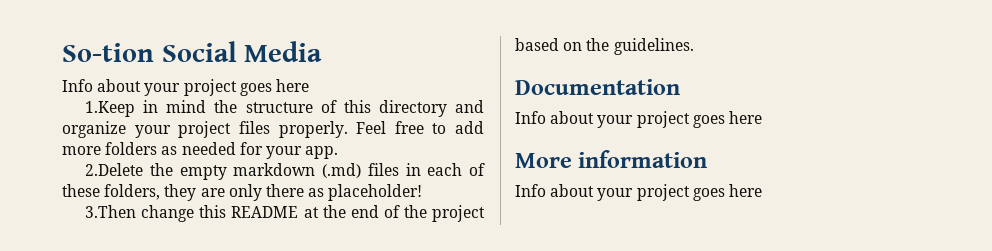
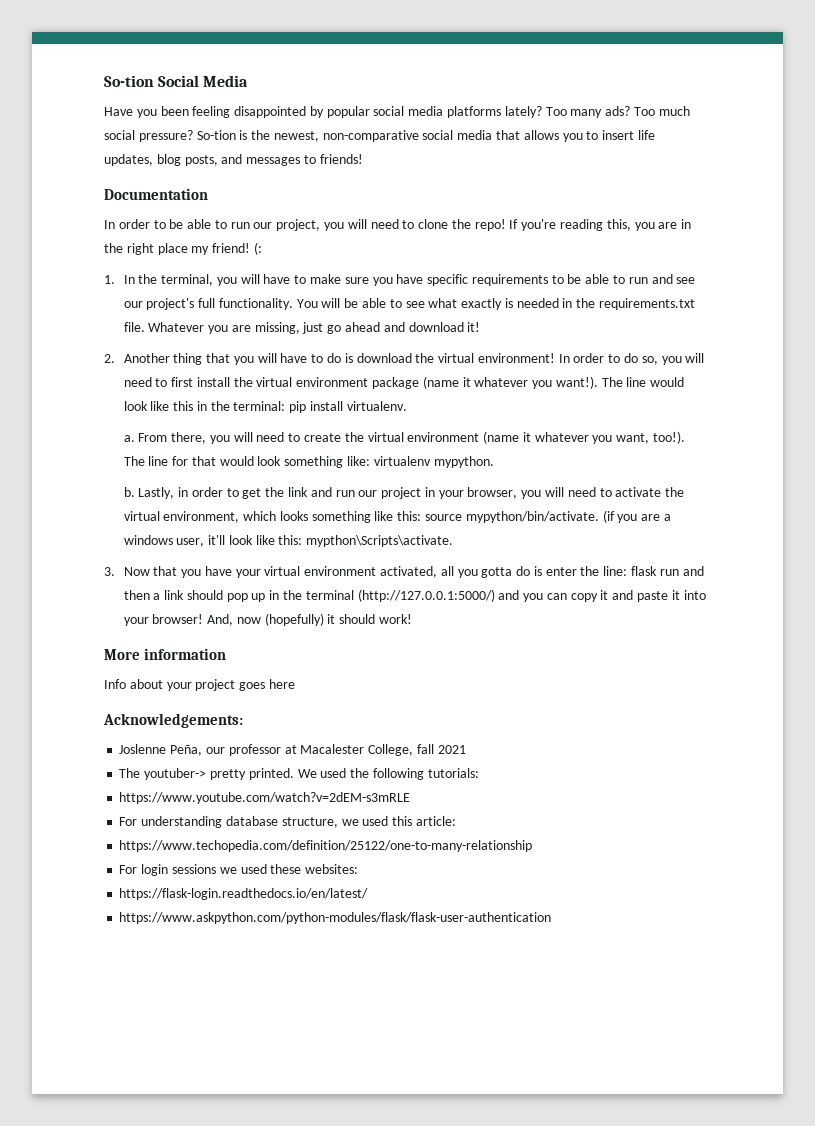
  So-tion Social Media
- Info about your project goes here
- 1.Keep in mind the structure of this directory and organize your project files properly. Feel free to add more folders as needed for your app.
- 2.Delete the empty markdown (.md) files in each of these folders, they are only there as placeholder!
- 3.Then change this README at the end of the project based on the guidelines.
+ Have you been feeling disappointed by popular social media platforms lately? Too many ads? Too much social pressure? So-tion is the newest, non-comparative social media that allows you to insert life updates, blog posts, and messages to friends!
  Documentation
- Info about your project goes here
+ In order to be able to run our project, you will need to clone the repo! If you're reading this, you are in the right place my friend! (:
+ 1. In the terminal, you will have to make sure you have specific requirements to be able to run and see our project's full functionality. You will be able to see what exactly is needed in the requirements.txt file. Whatever you are missing, just go ahead and download it!
+ 2. Another thing that you will have to do is download the virtual environment! In order to do so, you will need to first install the virtual environment package (name it whatever you want!). The line would look like this in the terminal: pip install virtualenv.
+ a. From there, you will need to create the virtual environment (name it whatever you want, too!). The line for that would look something like: virtualenv mypython.
+ b. Lastly, in order to get the link and run our project in your browser, you will need to activate the virtual environment, which looks something like this: source mypython/bin/activate. (if you are a windows user, it'll look like this: mypthon\Scripts\activate.
+ 3. Now that you have your virtual environment activated, all you gotta do is enter the line: flask run and then a link should pop up in the terminal (http://127.0.0.1:5000/) and you can copy it and paste it into your browser! And, now (hopefully) it should work!
+ Acknowledgements:
+ Joslenne Peña, our professor at Macalester College, fall 2021
+ The youtuber-> pretty printed. We used the following tutorials:
+ https://www.youtube.com/watch?v=2dEM-s3mRLE
+ For understanding database structure, we used this article:
+ https://www.techopedia.com/definition/25122/one-to-many-relationship
+ For login sessions we used these websites:
+ https://flask-login.readthedocs.io/en/latest/
+ https://www.askpython.com/python-modules/flask/flask-user-authentication

